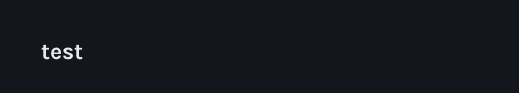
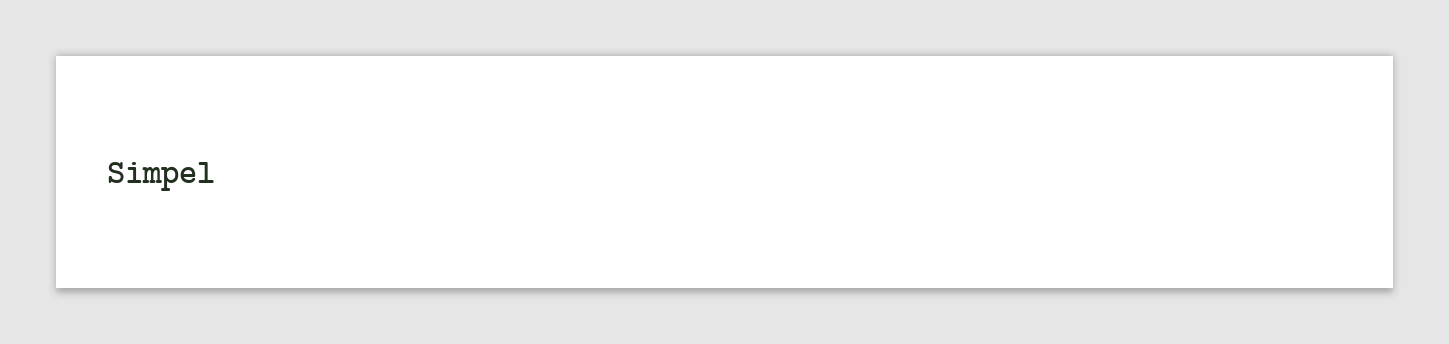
- test
+ Simpel

